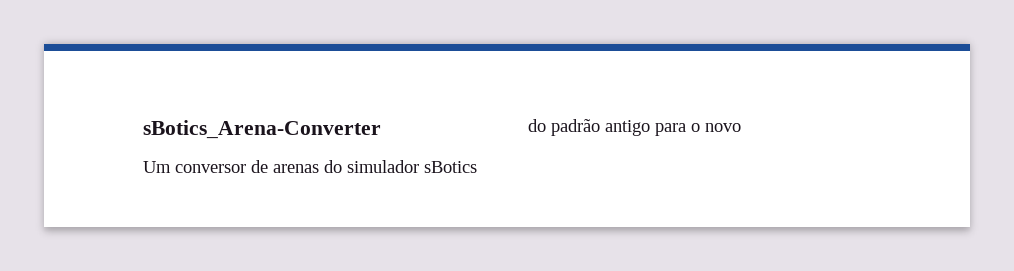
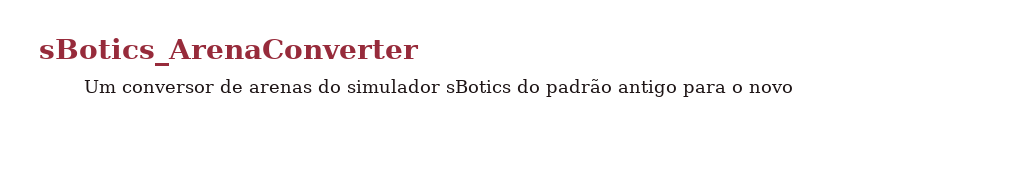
- sBotics_Arena-Converter
+ sBotics_ArenaConverter

